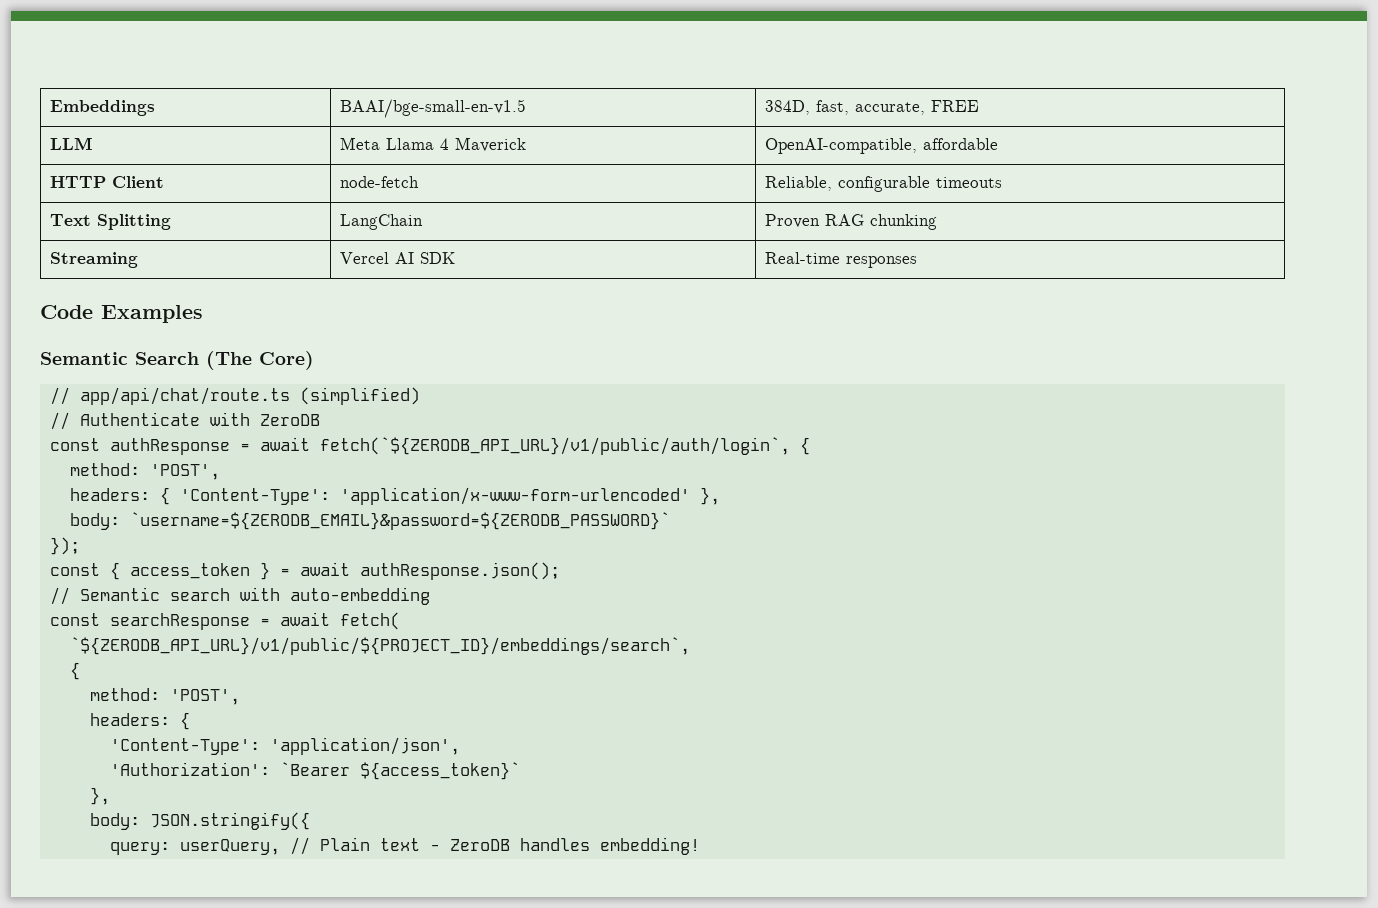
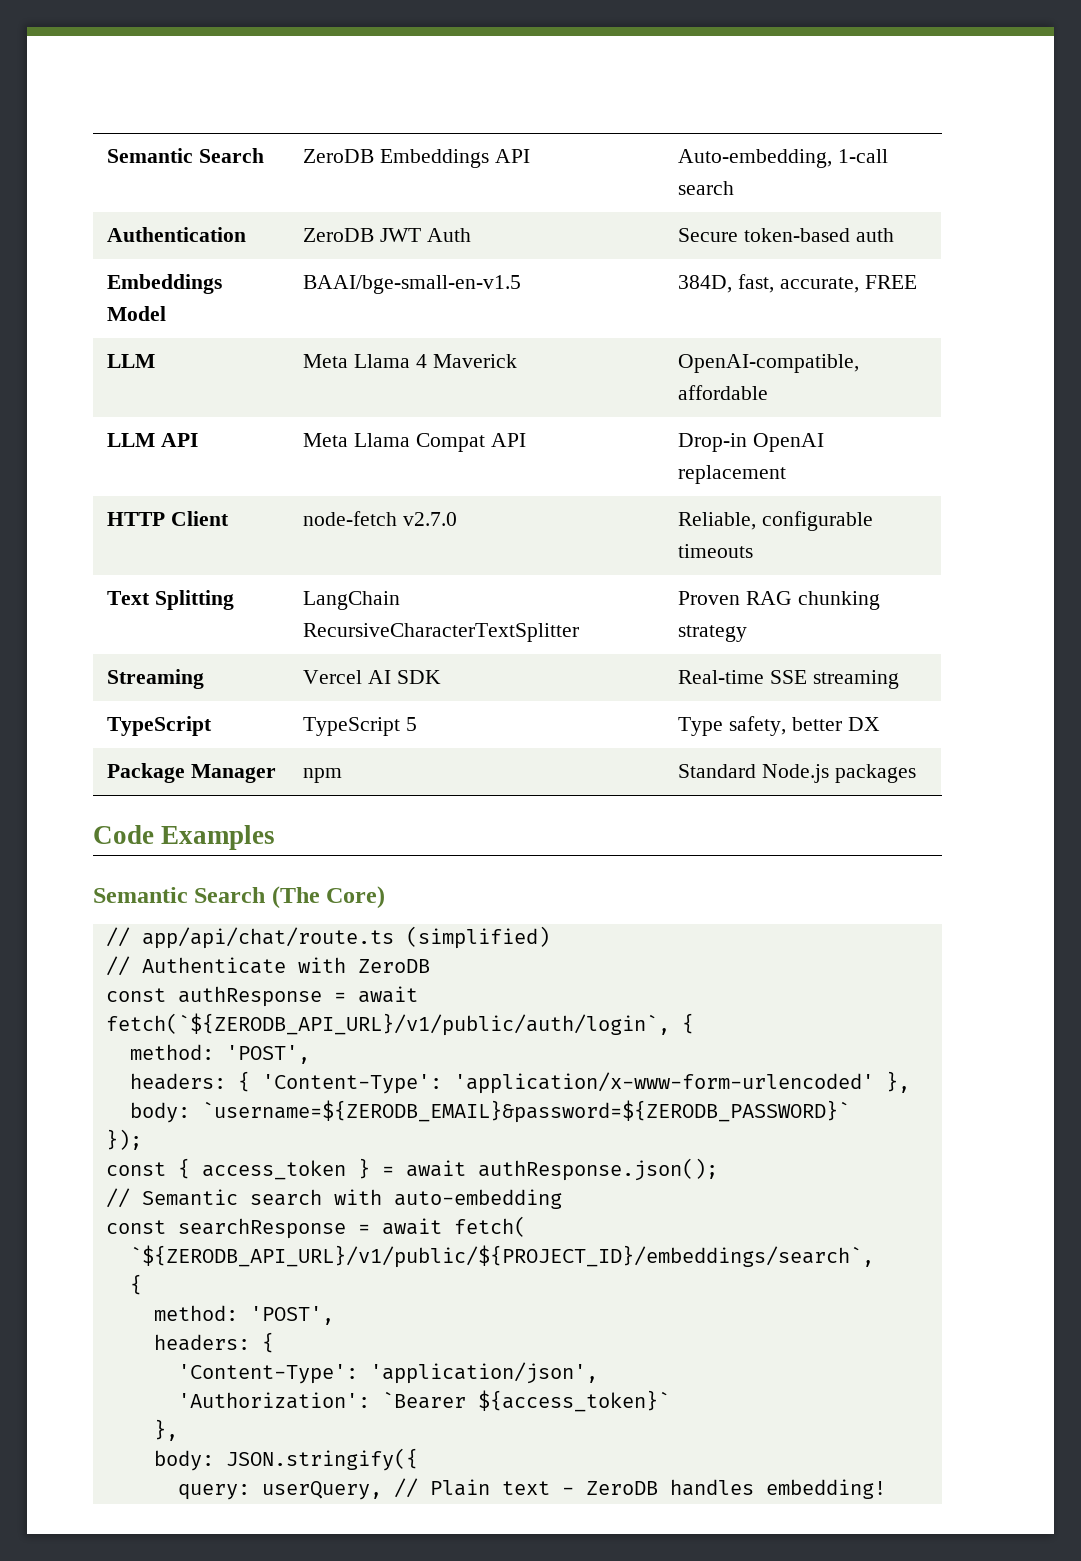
- Embeddings | BAAI/bge-small-en-v1.5 | 384D, fast, accurate, FREE
+ Semantic Search | ZeroDB Embeddings API | Auto-embedding, 1-call search
+ Authentication | ZeroDB JWT Auth | Secure token-based auth
+ Embeddings Model | BAAI/bge-small-en-v1.5 | 384D, fast, accurate, FREE
+ LLM API | Meta Llama Compat API | Drop-in OpenAI replacement
- HTTP Client | node-fetch | Reliable, configurable timeouts
+ HTTP Client | node-fetch v2.7.0 | Reliable, configurable timeouts
- Text Splitting | LangChain | Proven RAG chunking
+ Text Splitting | LangChain RecursiveCharacterTextSplitter | Proven RAG chunking strategy
- Streaming | Vercel AI SDK | Real-time responses
+ Streaming | Vercel AI SDK | Real-time SSE streaming
+ TypeScript | TypeScript 5 | Type safety, better DX
+ Package Manager | npm | Standard Node.js packages

